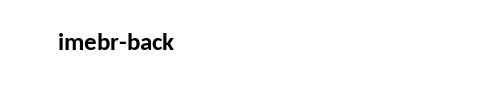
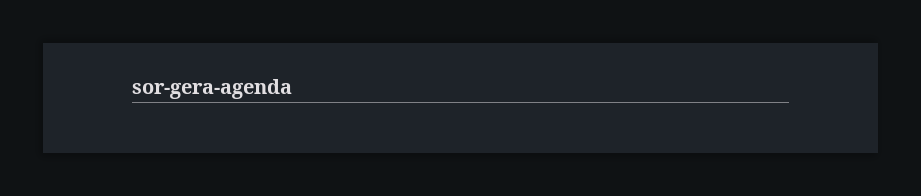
- imebr-back
+ sor-gera-agenda

